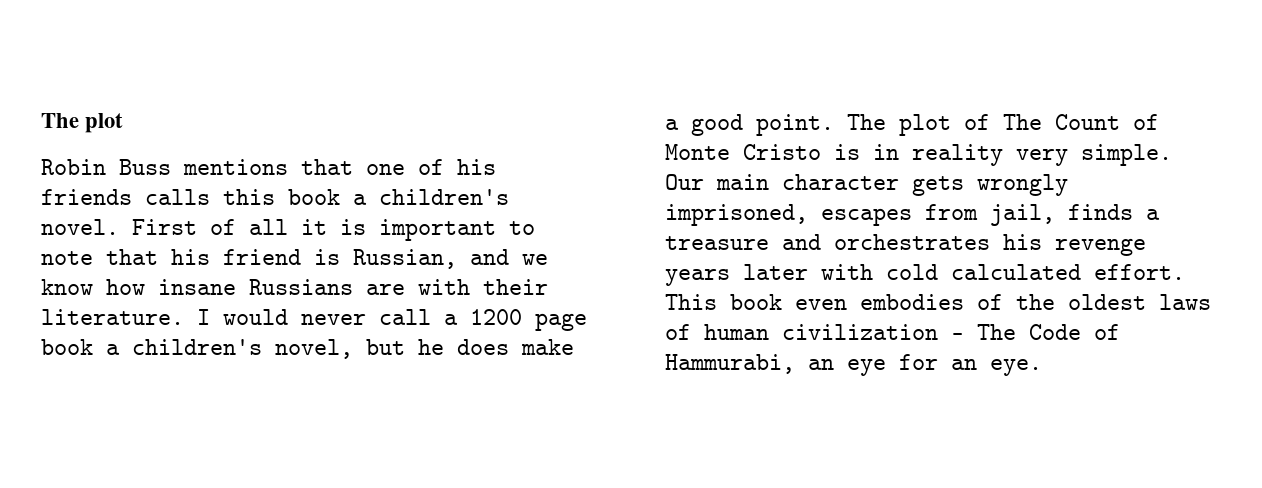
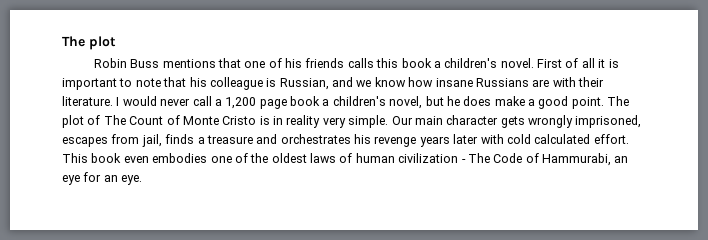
- First of all it is important to note that his friend is Russian, and we know how insane Russians are with their literature.
+ First of all it is important to note that his colleague is Russian, and we know how insane Russians are with their literature.
- I would never call a 1200 page book a children's novel, but he does make a good point.
+ I would never call a 1,200 page book a children's novel, but he does make a good point.
- This book even embodies of the oldest laws of human civilization - The Code of Hammurabi, an eye for an eye.
+ This book even embodies one of the oldest laws of human civilization - The Code of Hammurabi, an eye for an eye.

